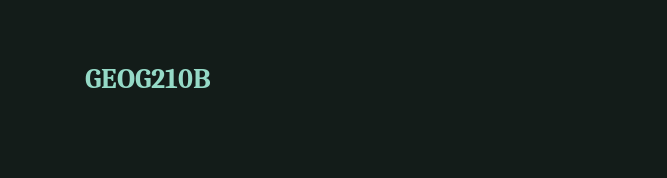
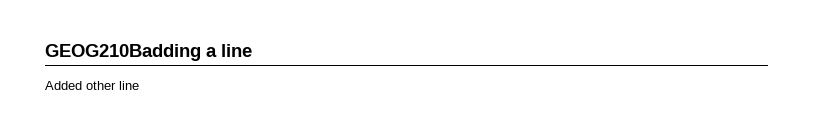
- GEOG210B
+ GEOG210Badding a line
+ Added other line

